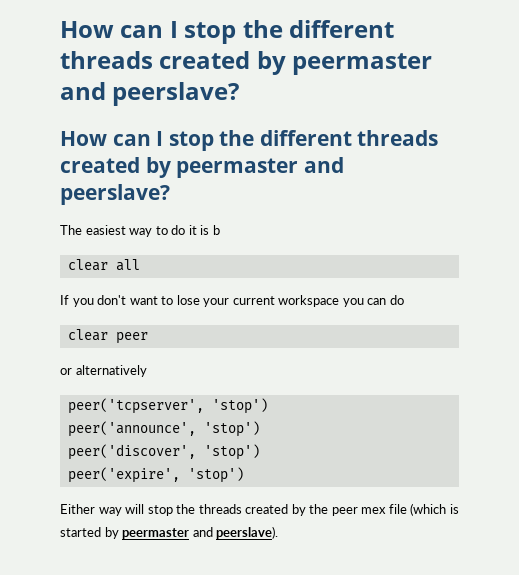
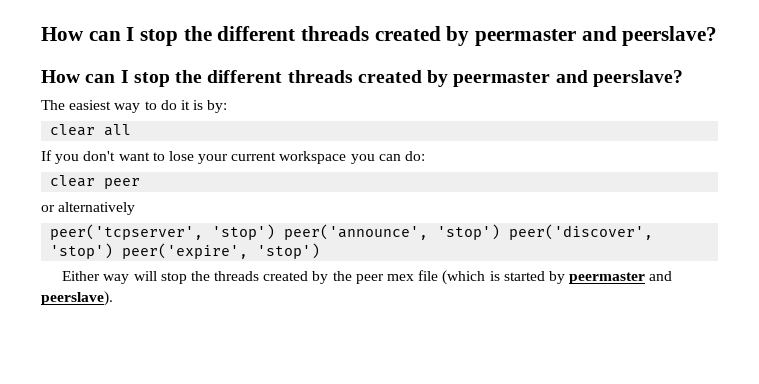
- The easiest way to do it is b
+ The easiest way to do it is by:
- If you don't want to lose your current workspace you can do
+ If you don't want to lose your current workspace you can do:
- peer('tcpserver', 'stop')
- peer('announce', 'stop')
- peer('discover', 'stop')
- peer('expire', 'stop')
+ peer('tcpserver', 'stop') peer('announce', 'stop') peer('discover', 'stop') peer('expire', 'stop')

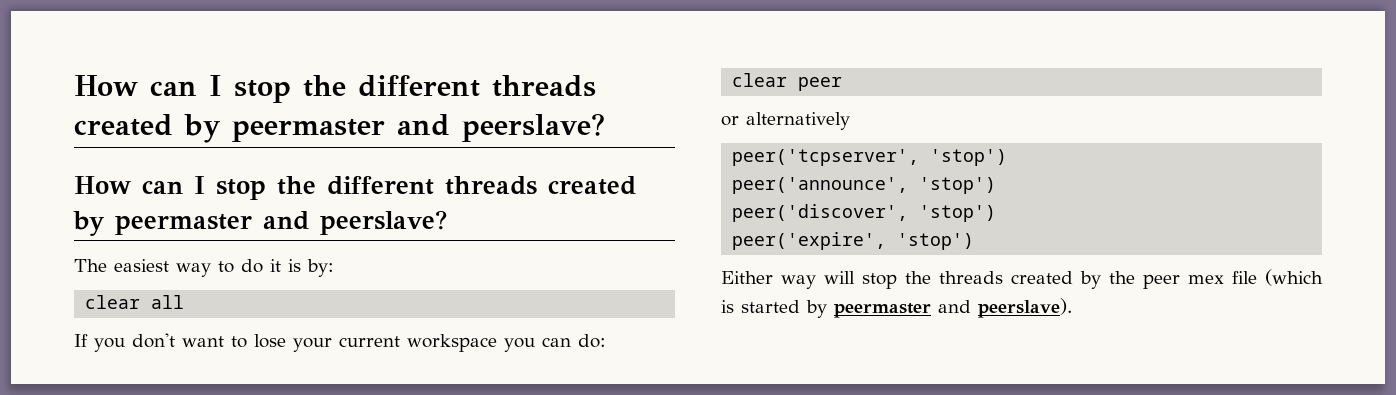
- peer('tcpserver', 'stop') peer('announce', 'stop') peer('discover', 'stop') peer('expire', 'stop')
+ peer('tcpserver', 'stop')
+ peer('announce', 'stop')
+ peer('discover', 'stop')
+ peer('expire', 'stop')

